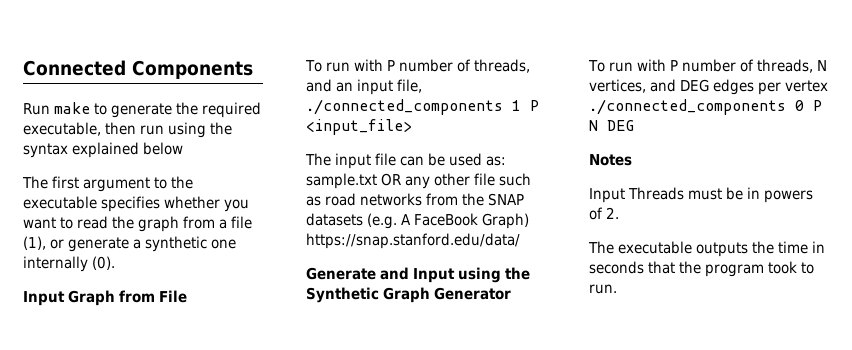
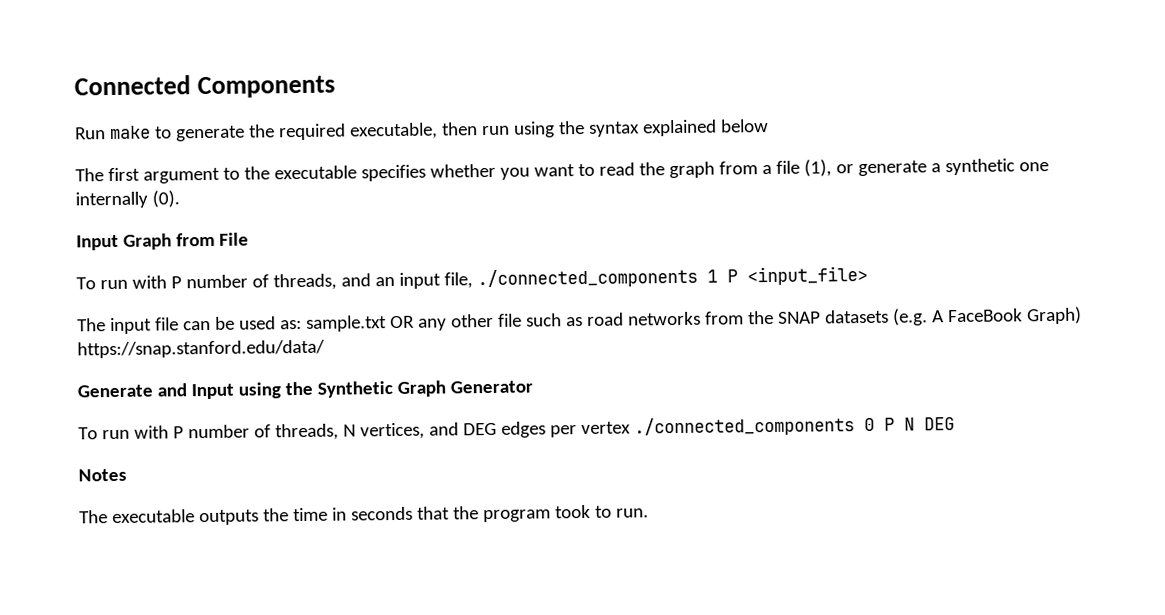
- Input Threads must be in powers of 2.

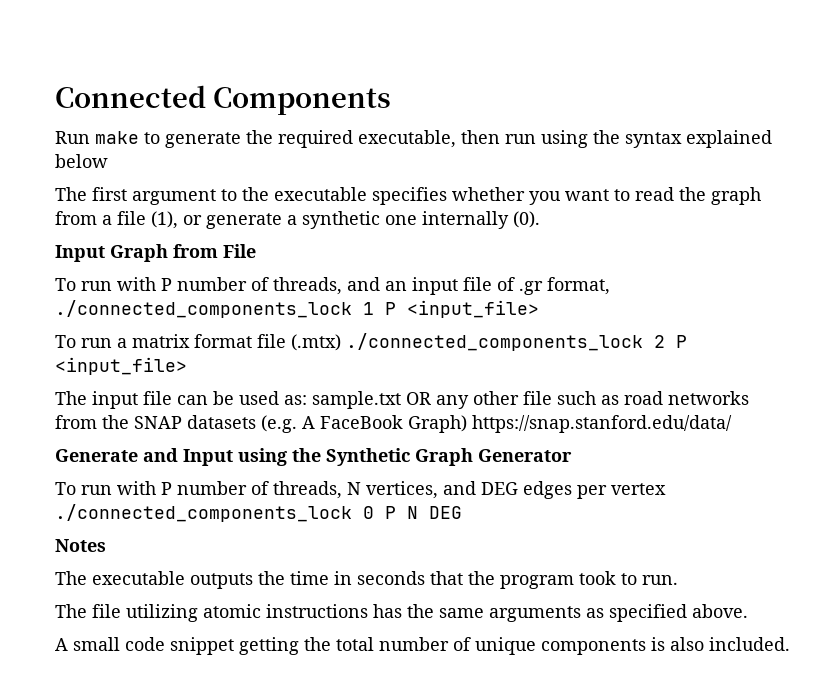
- To run with P number of threads, and an input file, ./connected_components 1 P <input_file>
+ To run with P number of threads, and an input file of .gr format, ./connected_components_lock 1 P <input_file>
+ To run a matrix format file (.mtx) ./connected_components_lock 2 P <input_file>
- To run with P number of threads, N vertices, and DEG edges per vertex ./connected_components 0 P N DEG
+ To run with P number of threads, N vertices, and DEG edges per vertex ./connected_components_lock 0 P N DEG
+ The file utilizing atomic instructions has the same arguments as specified above.
+ A small code snippet getting the total number of unique components is also included.

